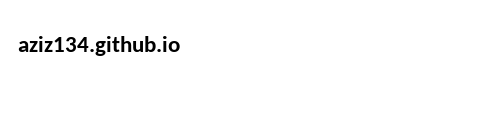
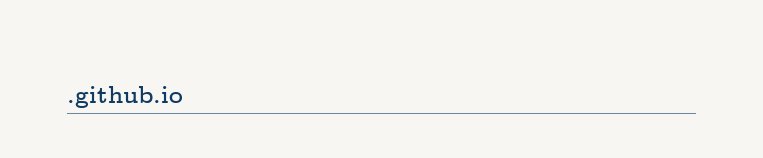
- aziz134.github.io
+ .github.io

